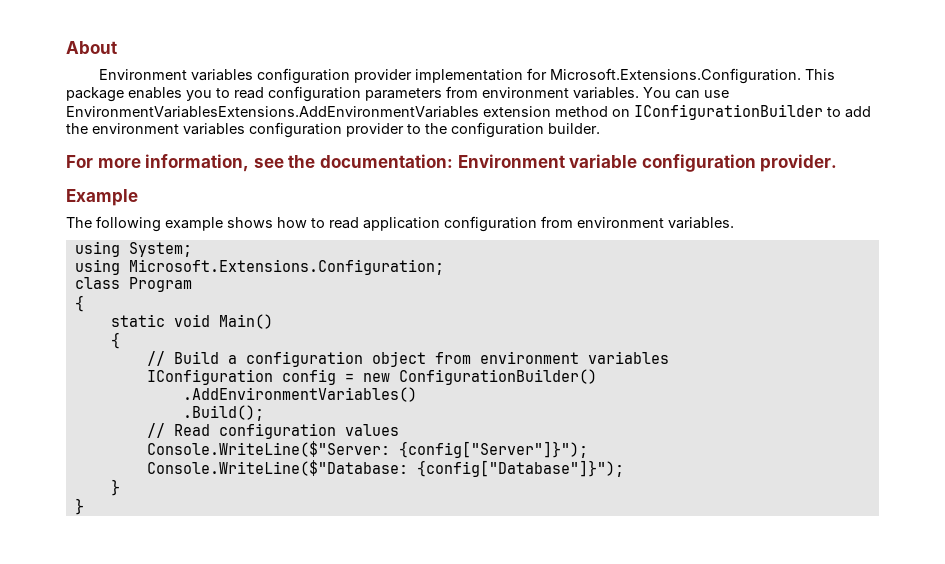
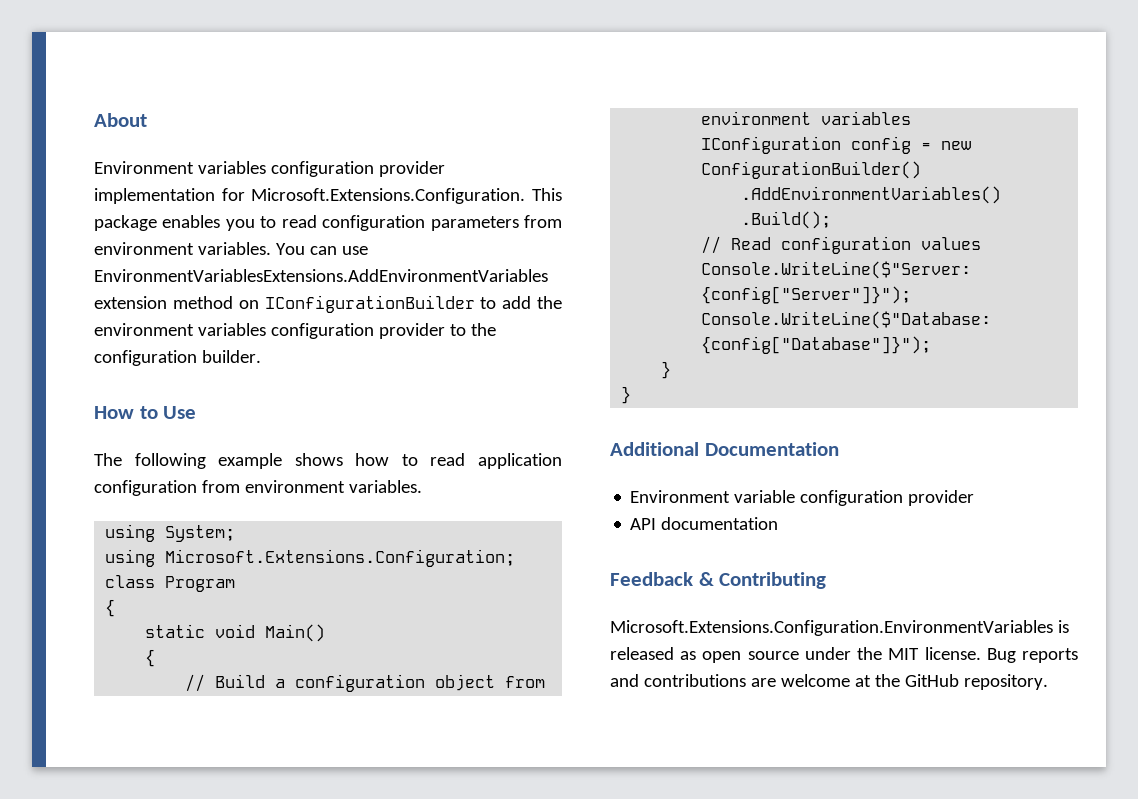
- For more information, see the documentation: Environment variable configuration provider.
- Example
+ How to Use
+ Additional Documentation
+ Environment variable configuration provider
+ API documentation
+ Feedback & Contributing
+ Microsoft.Extensions.Configuration.EnvironmentVariables is released as open source under the MIT license. Bug reports and contributions are welcome at the GitHub repository.

